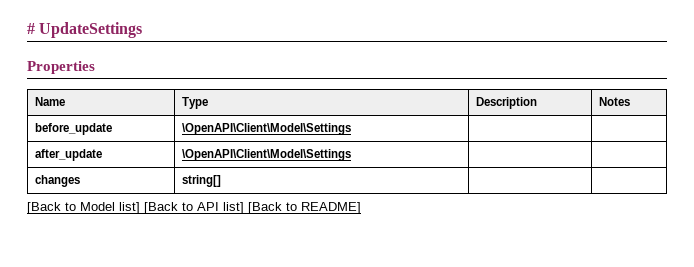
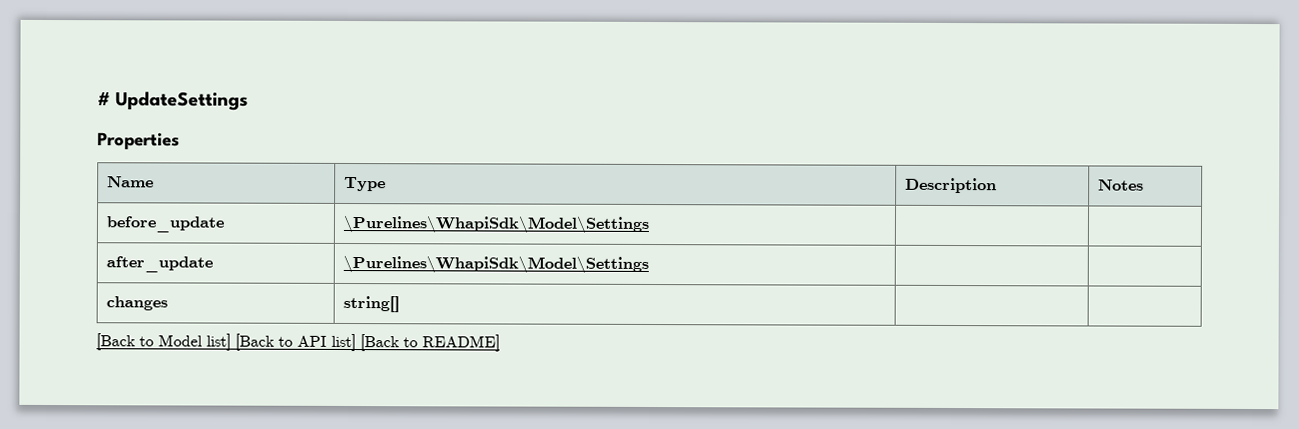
- before_update | \OpenAPI\Client\Model\Settings | |
+ before_update | \Purelines\WhapiSdk\Model\Settings | |
- after_update | \OpenAPI\Client\Model\Settings | |
+ after_update | \Purelines\WhapiSdk\Model\Settings | |

